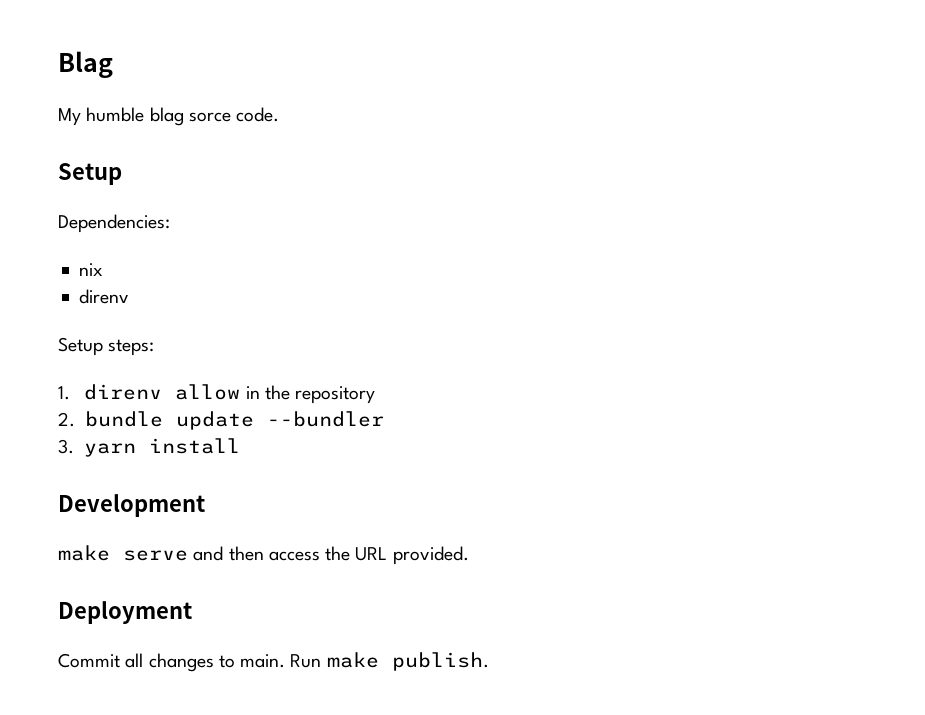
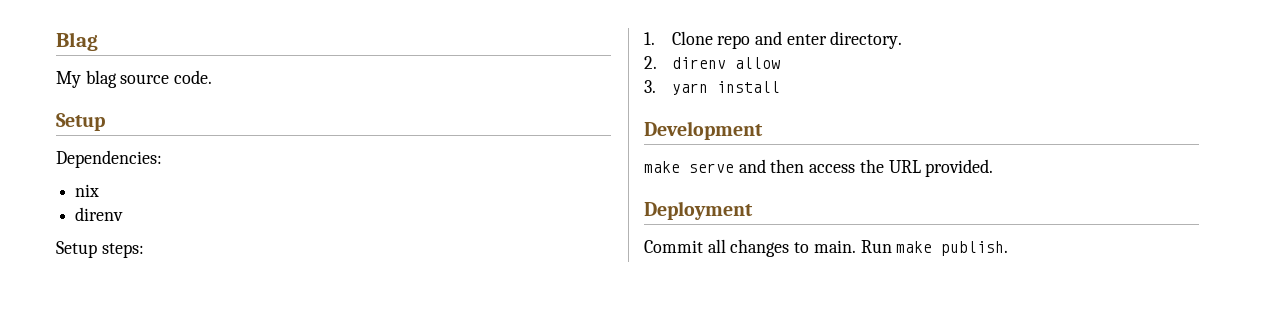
- My humble blag sorce code.
+ My blag source code.
- 1. direnv allow in the repository
- 2. bundle update --bundler
+ 1. Clone repo and enter directory.
+ 2. direnv allow

